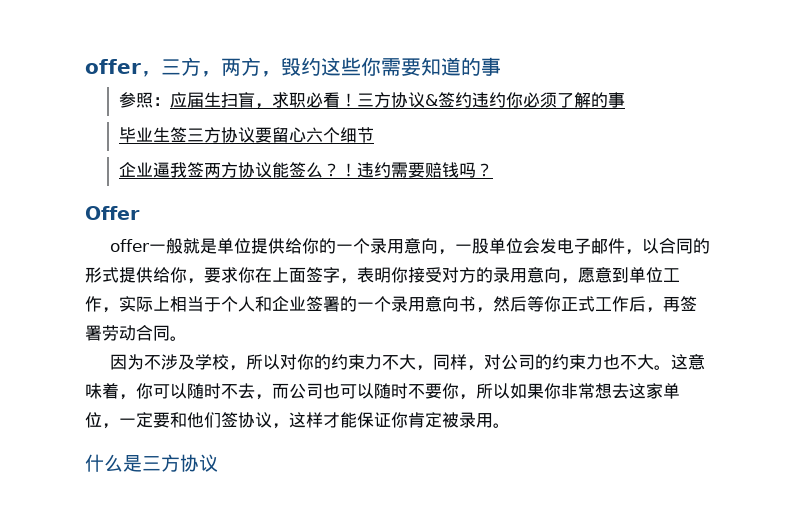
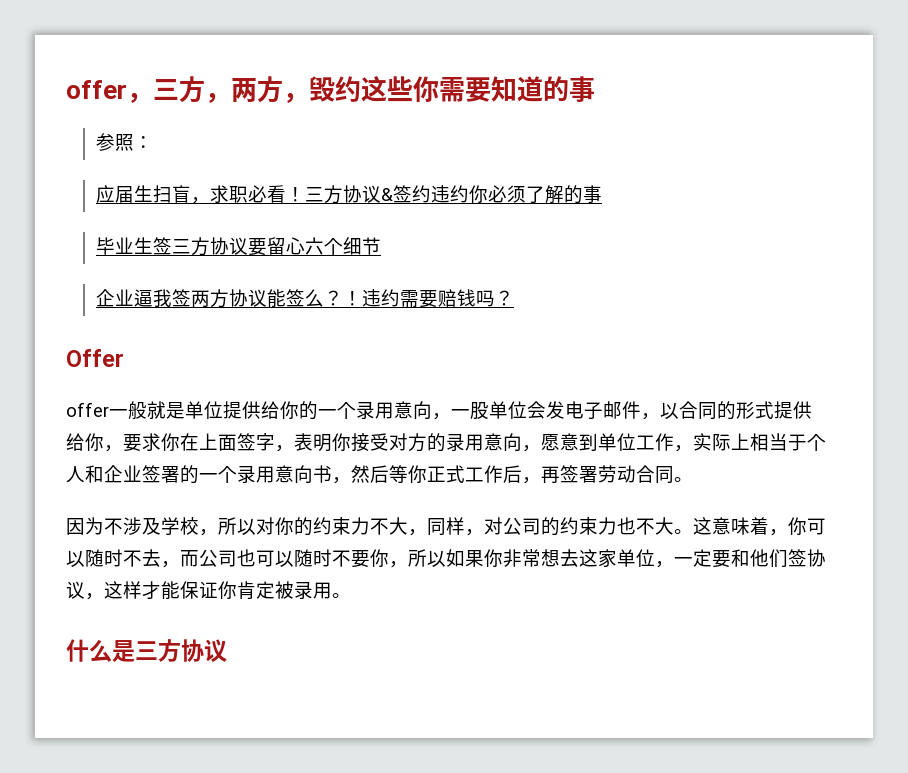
- 参照：应届生扫盲，求职必看！
+ 参照：
+ 应届生扫盲，求职必看！

